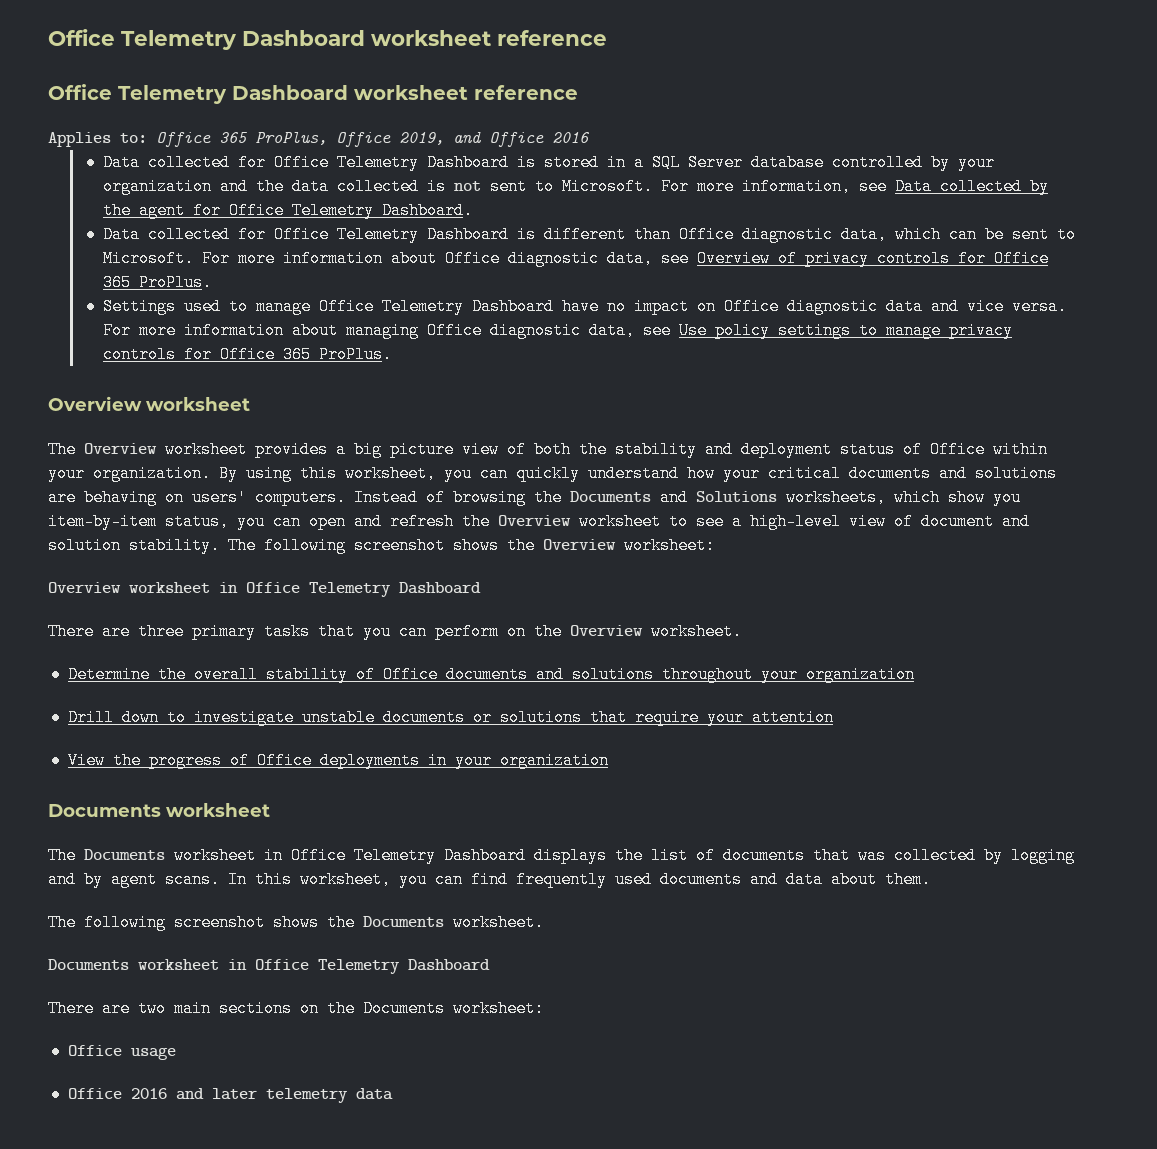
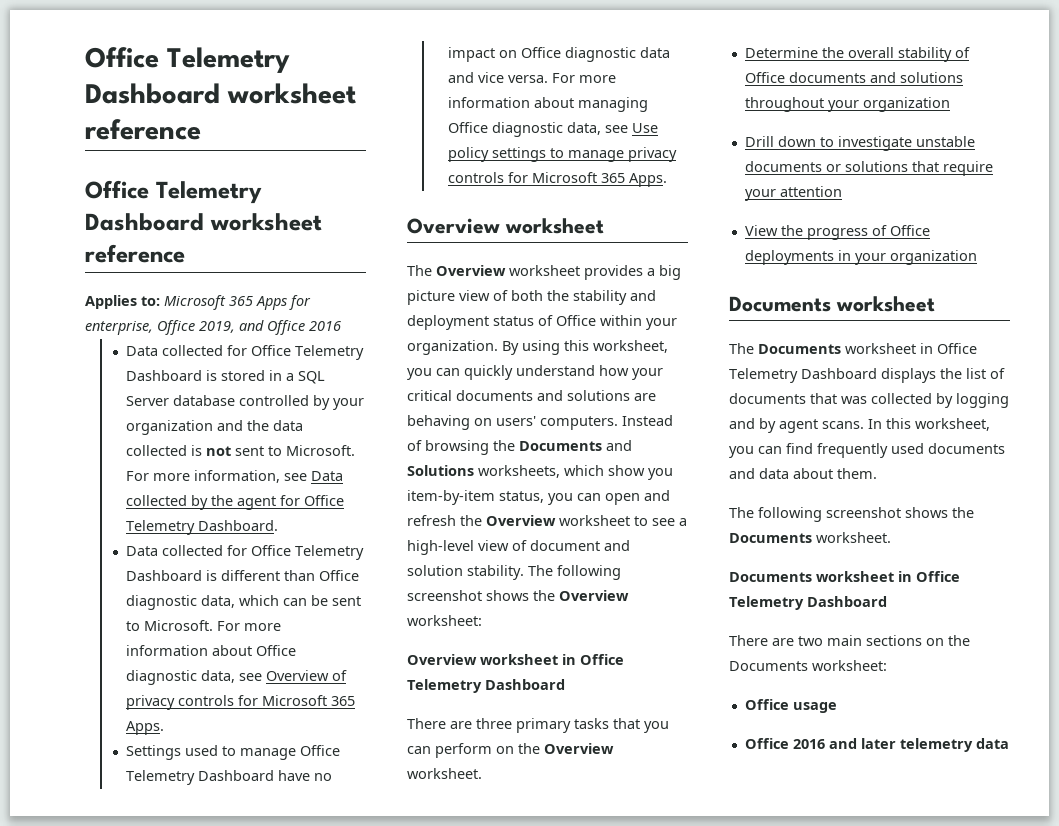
- Applies to: Office 365 ProPlus, Office 2019, and Office 2016
+ Applies to: Microsoft 365 Apps for enterprise, Office 2019, and Office 2016
- For more information about Office diagnostic data, see Overview of privacy controls for Office 365 ProPlus.
+ For more information about Office diagnostic data, see Overview of privacy controls for Microsoft 365 Apps.
- For more information about managing Office diagnostic data, see Use policy settings to manage privacy controls for Office 365 ProPlus.
+ For more information about managing Office diagnostic data, see Use policy settings to manage privacy controls for Microsoft 365 Apps.

